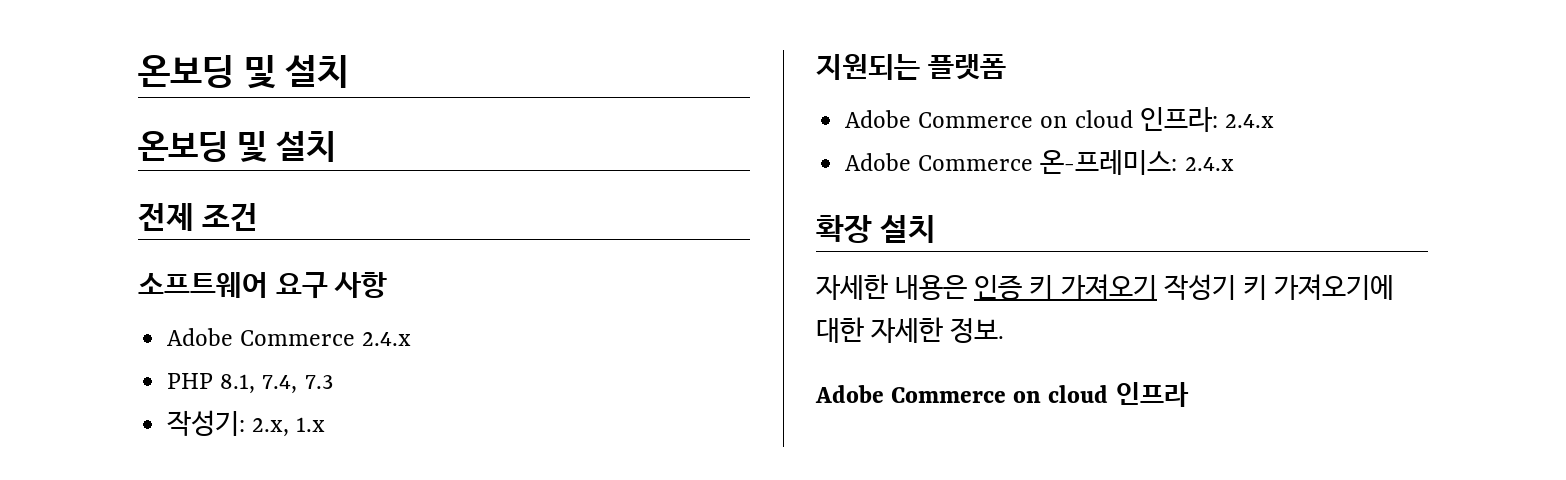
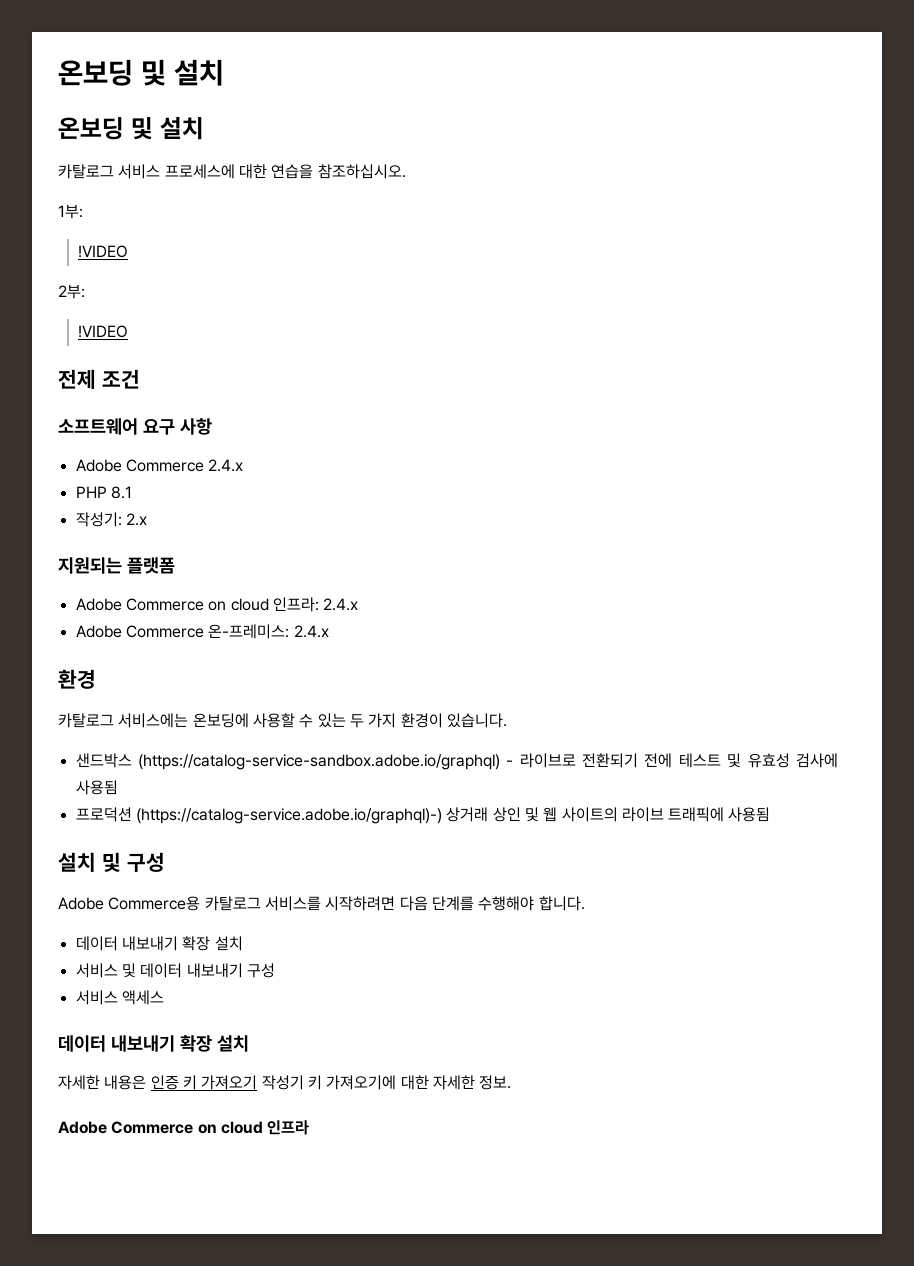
+ 카탈로그 서비스 프로세스에 대한 연습을 참조하십시오.
+ 1부:
+ !VIDEO
+ 2부:
+ !VIDEO
- PHP 8.1, 7.4, 7.3
+ PHP 8.1
- 작성기: 2.x, 1.x
+ 작성기: 2.x
- 확장 설치
+ 환경
+ 카탈로그 서비스에는 온보딩에 사용할 수 있는 두 가지 환경이 있습니다.
+ 샌드박스 (https://catalog-service-sandbox.adobe.io/graphql) - 라이브로 전환되기 전에 테스트 및 유효성 검사에 사용됨
+ 프로덕션 (https://catalog-service.adobe.io/graphql)-) 상거래 상인 및 웹 사이트의 라이브 트래픽에 사용됨
+ 설치 및 구성
+ Adobe Commerce용 카탈로그 서비스를 시작하려면 다음 단계를 수행해야 합니다.
+ 데이터 내보내기 확장 설치
+ 서비스 및 데이터 내보내기 구성
+ 서비스 액세스
+ 데이터 내보내기 확장 설치

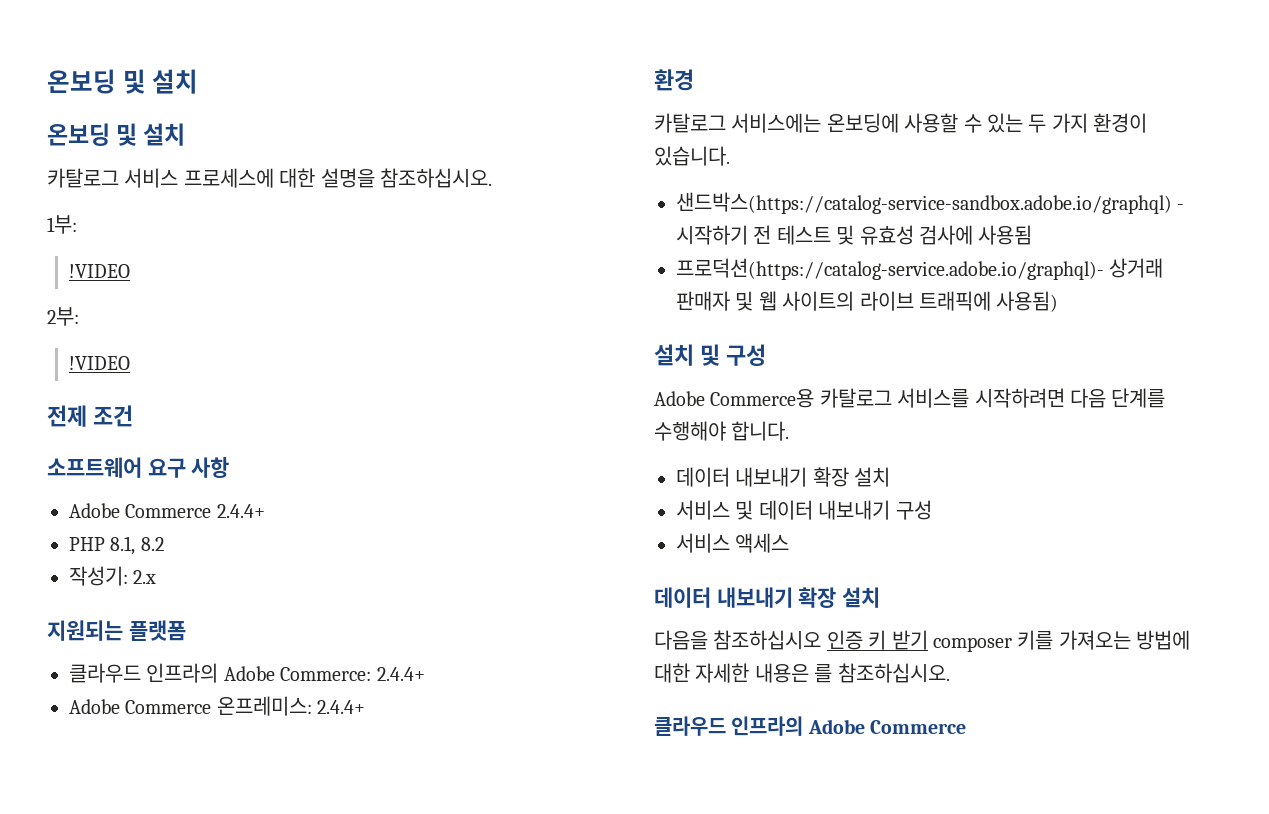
- 카탈로그 서비스 프로세스에 대한 연습을 참조하십시오.
+ 카탈로그 서비스 프로세스에 대한 설명을 참조하십시오.
- Adobe Commerce 2.4.x
+ Adobe Commerce 2.4.4+
- PHP 8.1
+ PHP 8.1, 8.2
- Adobe Commerce on cloud 인프라: 2.4.x
- Adobe Commerce 온-프레미스: 2.4.x
+ 클라우드 인프라의 Adobe Commerce: 2.4.4+
+ Adobe Commerce 온프레미스: 2.4.4+
- 샌드박스 (https://catalog-service-sandbox.adobe.io/graphql) - 라이브로 전환되기 전에 테스트 및 유효성 검사에 사용됨
+ 샌드박스(https://catalog-service-sandbox.adobe.io/graphql) - 시작하기 전 테스트 및 유효성 검사에 사용됨
- 프로덕션 (https://catalog-service.adobe.io/graphql)-) 상거래 상인 및 웹 사이트의 라이브 트래픽에 사용됨
+ 프로덕션(https://catalog-service.adobe.io/graphql)- 상거래 판매자 및 웹 사이트의 라이브 트래픽에 사용됨)
- 자세한 내용은 인증 키 가져오기 작성기 키 가져오기에 대한 자세한 정보.
- Adobe Commerce on cloud 인프라
+ 다음을 참조하십시오 인증 키 받기 composer 키를 가져오는 방법에 대한 자세한 내용은 를 참조하십시오.
+ 클라우드 인프라의 Adobe Commerce

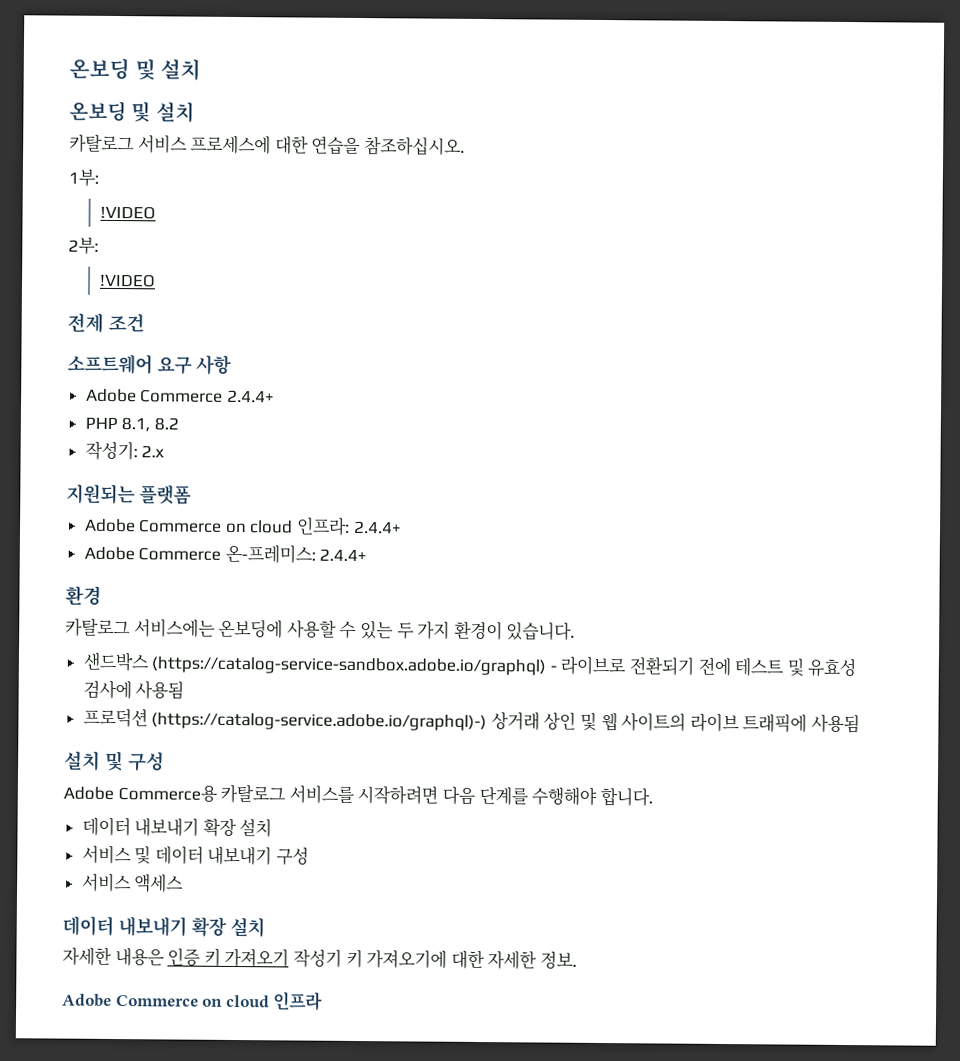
- 카탈로그 서비스 프로세스에 대한 설명을 참조하십시오.
+ 카탈로그 서비스 프로세스에 대한 연습을 참조하십시오.
- 클라우드 인프라의 Adobe Commerce: 2.4.4+
+ Adobe Commerce on cloud 인프라: 2.4.4+
- Adobe Commerce 온프레미스: 2.4.4+
+ Adobe Commerce 온-프레미스: 2.4.4+
- 샌드박스(https://catalog-service-sandbox.adobe.io/graphql) - 시작하기 전 테스트 및 유효성 검사에 사용됨
+ 샌드박스 (https://catalog-service-sandbox.adobe.io/graphql) - 라이브로 전환되기 전에 테스트 및 유효성 검사에 사용됨
- 프로덕션(https://catalog-service.adobe.io/graphql)- 상거래 판매자 및 웹 사이트의 라이브 트래픽에 사용됨)
+ 프로덕션 (https://catalog-service.adobe.io/graphql)-) 상거래 상인 및 웹 사이트의 라이브 트래픽에 사용됨
- 다음을 참조하십시오 인증 키 받기 composer 키를 가져오는 방법에 대한 자세한 내용은 를 참조하십시오.
- 클라우드 인프라의 Adobe Commerce
+ 자세한 내용은 인증 키 가져오기 작성기 키 가져오기에 대한 자세한 정보.
+ Adobe Commerce on cloud 인프라

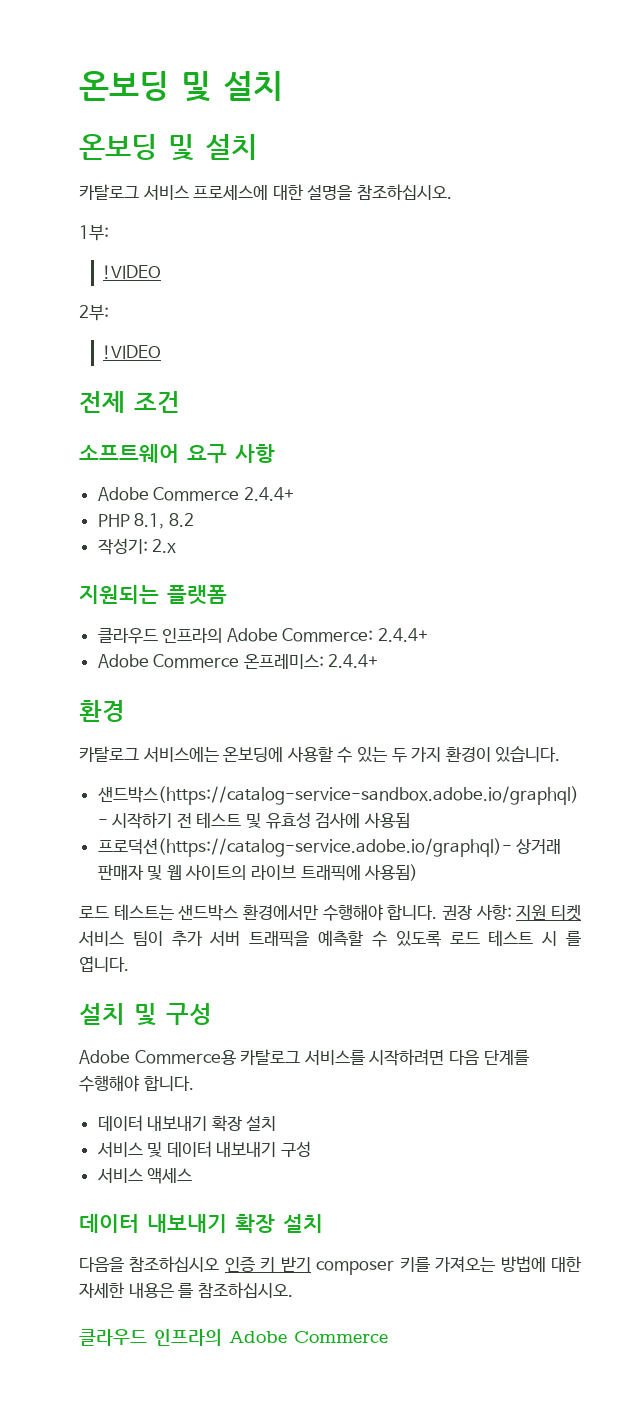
- 카탈로그 서비스 프로세스에 대한 연습을 참조하십시오.
+ 카탈로그 서비스 프로세스에 대한 설명을 참조하십시오.
- Adobe Commerce on cloud 인프라: 2.4.4+
+ 클라우드 인프라의 Adobe Commerce: 2.4.4+
- Adobe Commerce 온-프레미스: 2.4.4+
+ Adobe Commerce 온프레미스: 2.4.4+
- 샌드박스 (https://catalog-service-sandbox.adobe.io/graphql) - 라이브로 전환되기 전에 테스트 및 유효성 검사에 사용됨
+ 샌드박스(https://catalog-service-sandbox.adobe.io/graphql) - 시작하기 전 테스트 및 유효성 검사에 사용됨
- 프로덕션 (https://catalog-service.adobe.io/graphql)-) 상거래 상인 및 웹 사이트의 라이브 트래픽에 사용됨
+ 프로덕션(https://catalog-service.adobe.io/graphql)- 상거래 판매자 및 웹 사이트의 라이브 트래픽에 사용됨)
+ 로드 테스트는 샌드박스 환경에서만 수행해야 합니다. 권장 사항: 지원 티켓 서비스 팀이 추가 서버 트래픽을 예측할 수 있도록 로드 테스트 시 를 엽니다.
- 자세한 내용은 인증 키 가져오기 작성기 키 가져오기에 대한 자세한 정보.
- Adobe Commerce on cloud 인프라
+ 다음을 참조하십시오 인증 키 받기 composer 키를 가져오는 방법에 대한 자세한 내용은 를 참조하십시오.
+ 클라우드 인프라의 Adobe Commerce

